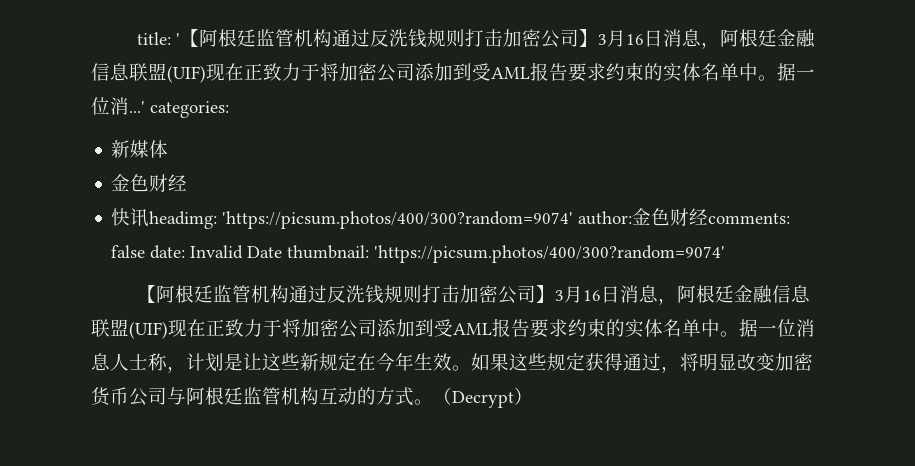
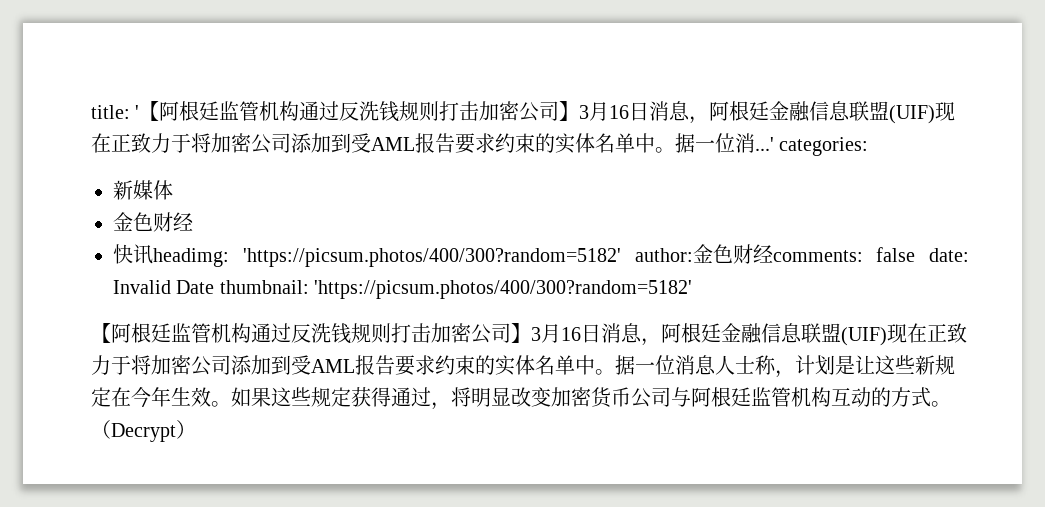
- 快讯headimg: 'https://picsum.photos/400/300?random=9074' author:金色财经comments: false date: Invalid Date thumbnail: 'https://picsum.photos/400/300?random=9074'
+ 快讯headimg: 'https://picsum.photos/400/300?random=5182' author:金色财经comments: false date: Invalid Date thumbnail: 'https://picsum.photos/400/300?random=5182'

